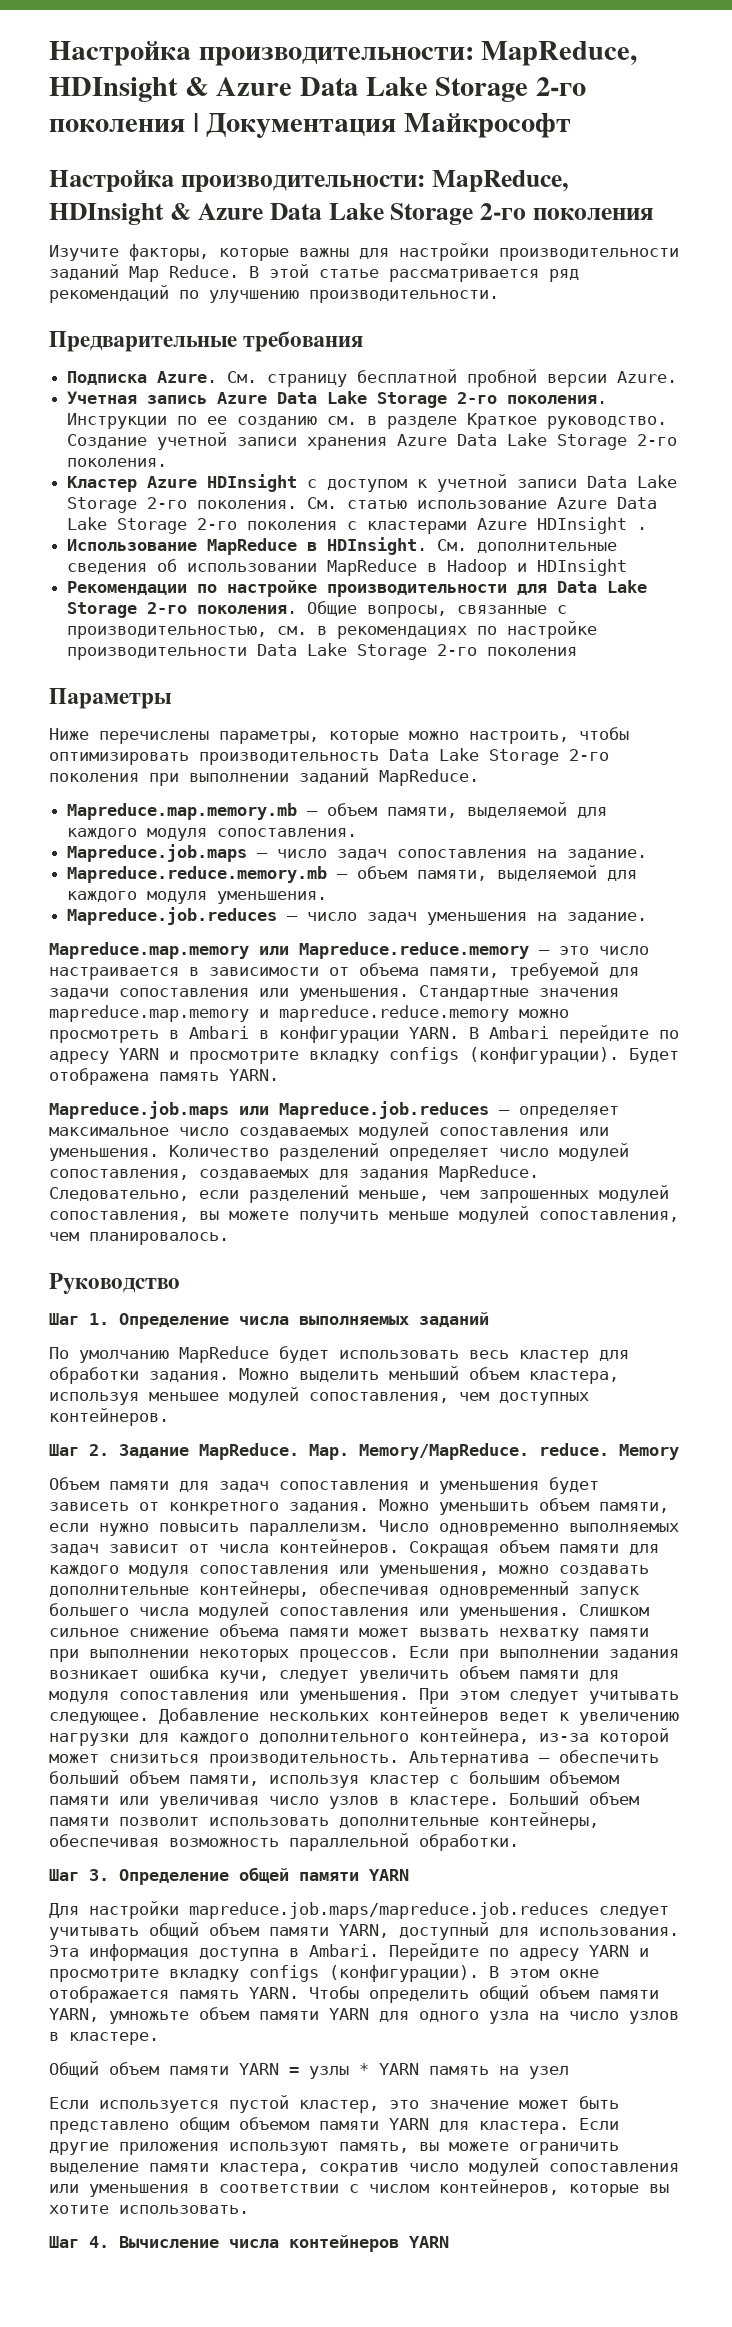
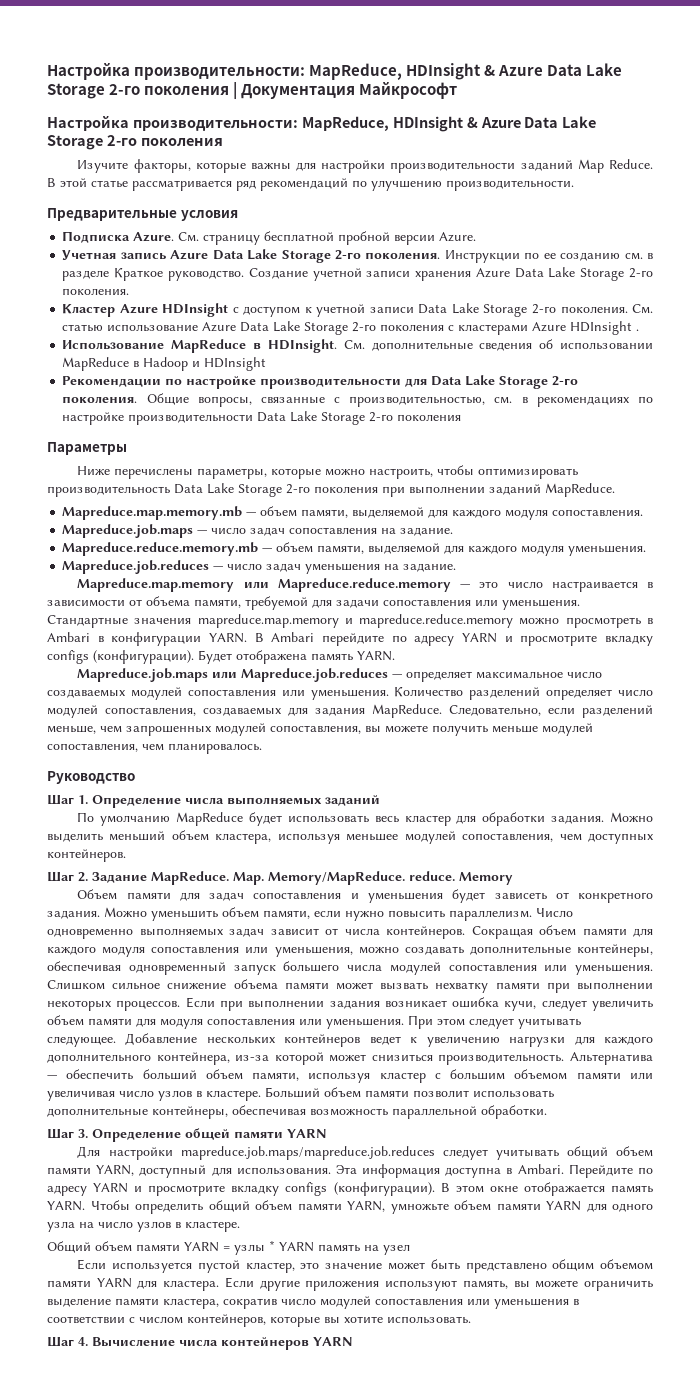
- Предварительные требования
+ Предварительные условия

